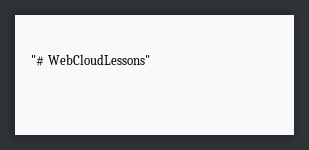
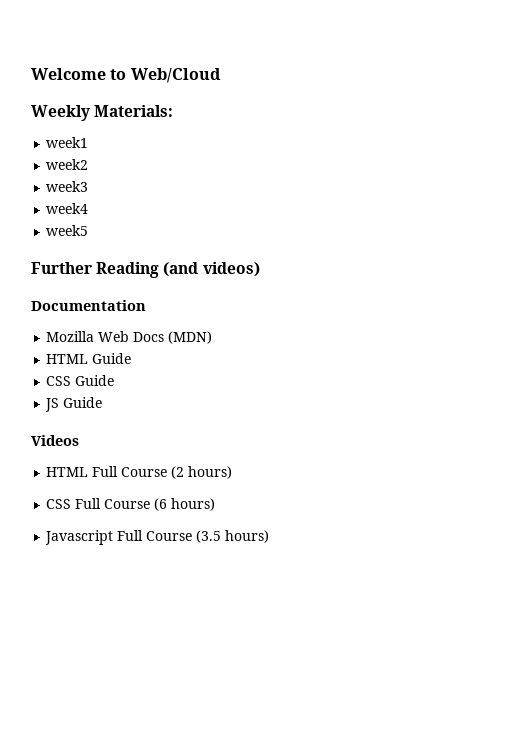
- "# WebCloudLessons"
+ Welcome to Web/Cloud
+ Weekly Materials:
+ week1
+ week2
+ week3
+ week4
+ week5
+ Further Reading (and videos)
+ Documentation
+ Mozilla Web Docs (MDN)
+ HTML Guide
+ CSS Guide
+ JS Guide
+ Videos
+ HTML Full Course (2 hours)
+ CSS Full Course (6 hours)
+ Javascript Full Course (3.5 hours)

